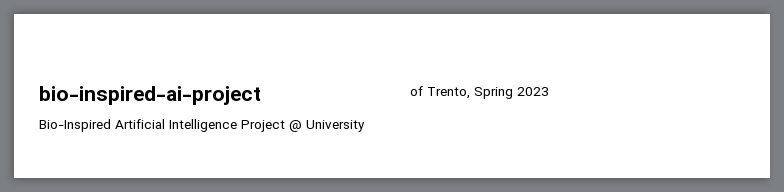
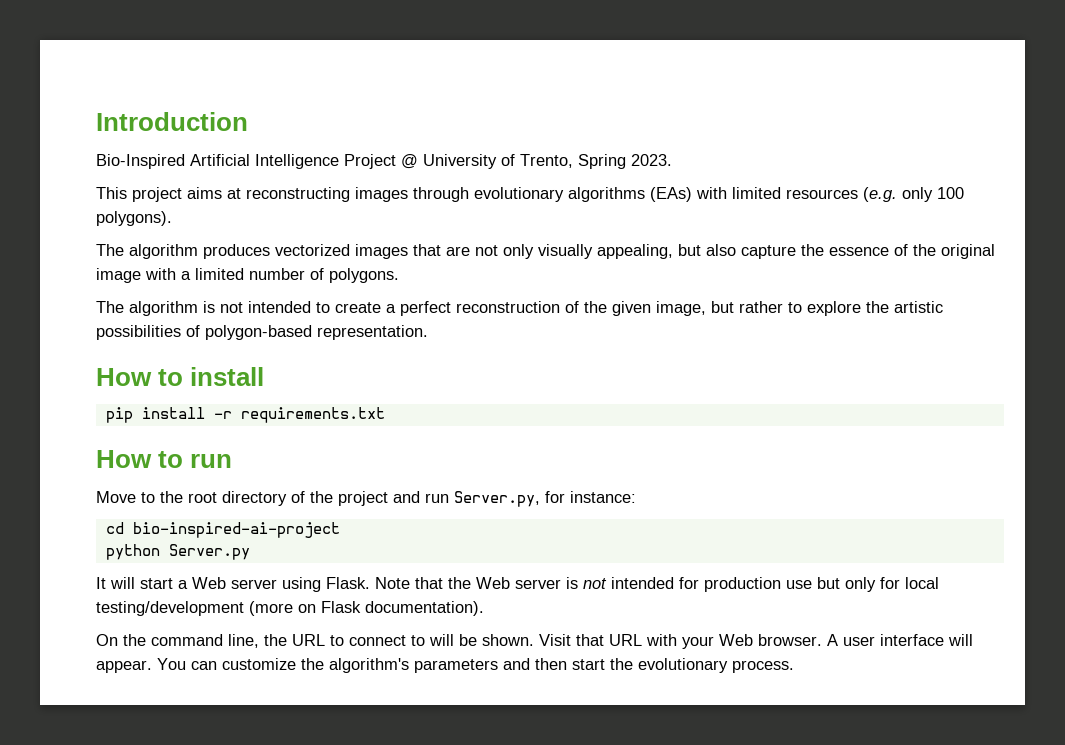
- bio-inspired-ai-project
+ Introduction
- Bio-Inspired Artificial Intelligence Project @ University of Trento, Spring 2023
+ Bio-Inspired Artificial Intelligence Project @ University of Trento, Spring 2023.
+ This project aims at reconstructing images through evolutionary algorithms (EAs) with limited resources (e.g. only 100 polygons).
+ The algorithm produces vectorized images that are not only visually appealing, but also capture the essence of the original image with a limited number of polygons.
+ The algorithm is not intended to create a perfect reconstruction of the given image, but rather to explore the artistic possibilities of polygon-based representation.
+ How to install
+ pip install -r requirements.txt
+ How to run
+ Move to the root directory of the project and run Server.py, for instance:
+ cd bio-inspired-ai-project
+ python Server.py
+ It will start a Web server using Flask. Note that the Web server is not intended for production use but only for local testing/development (more on Flask documentation).
+ On the command line, the URL to connect to will be shown. Visit that URL with your Web browser. A user interface will appear. You can customize the algorithm's parameters and then start the evolutionary process.

